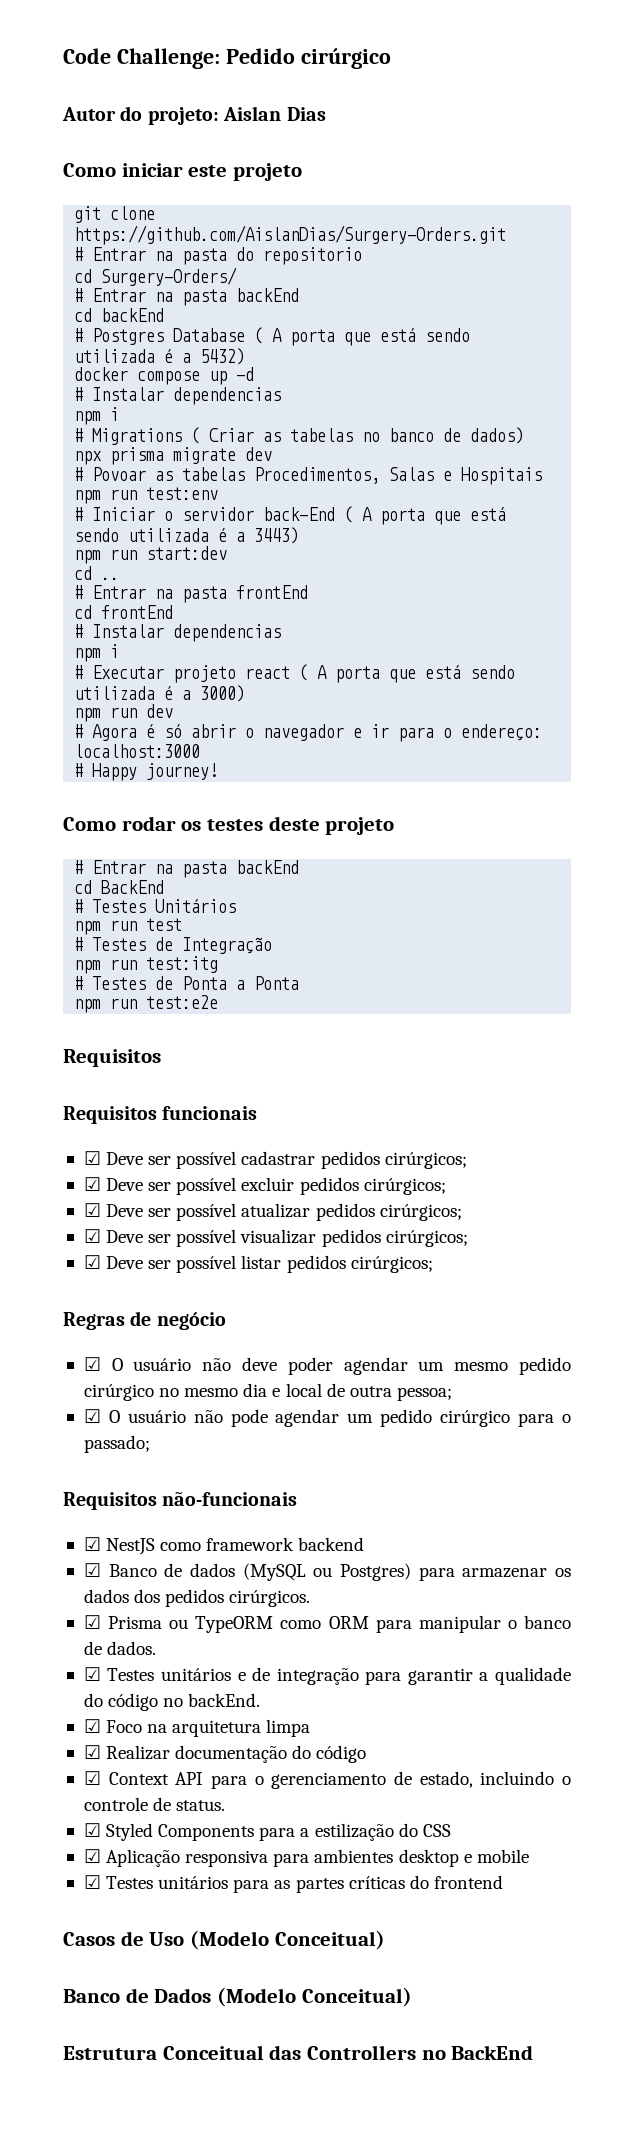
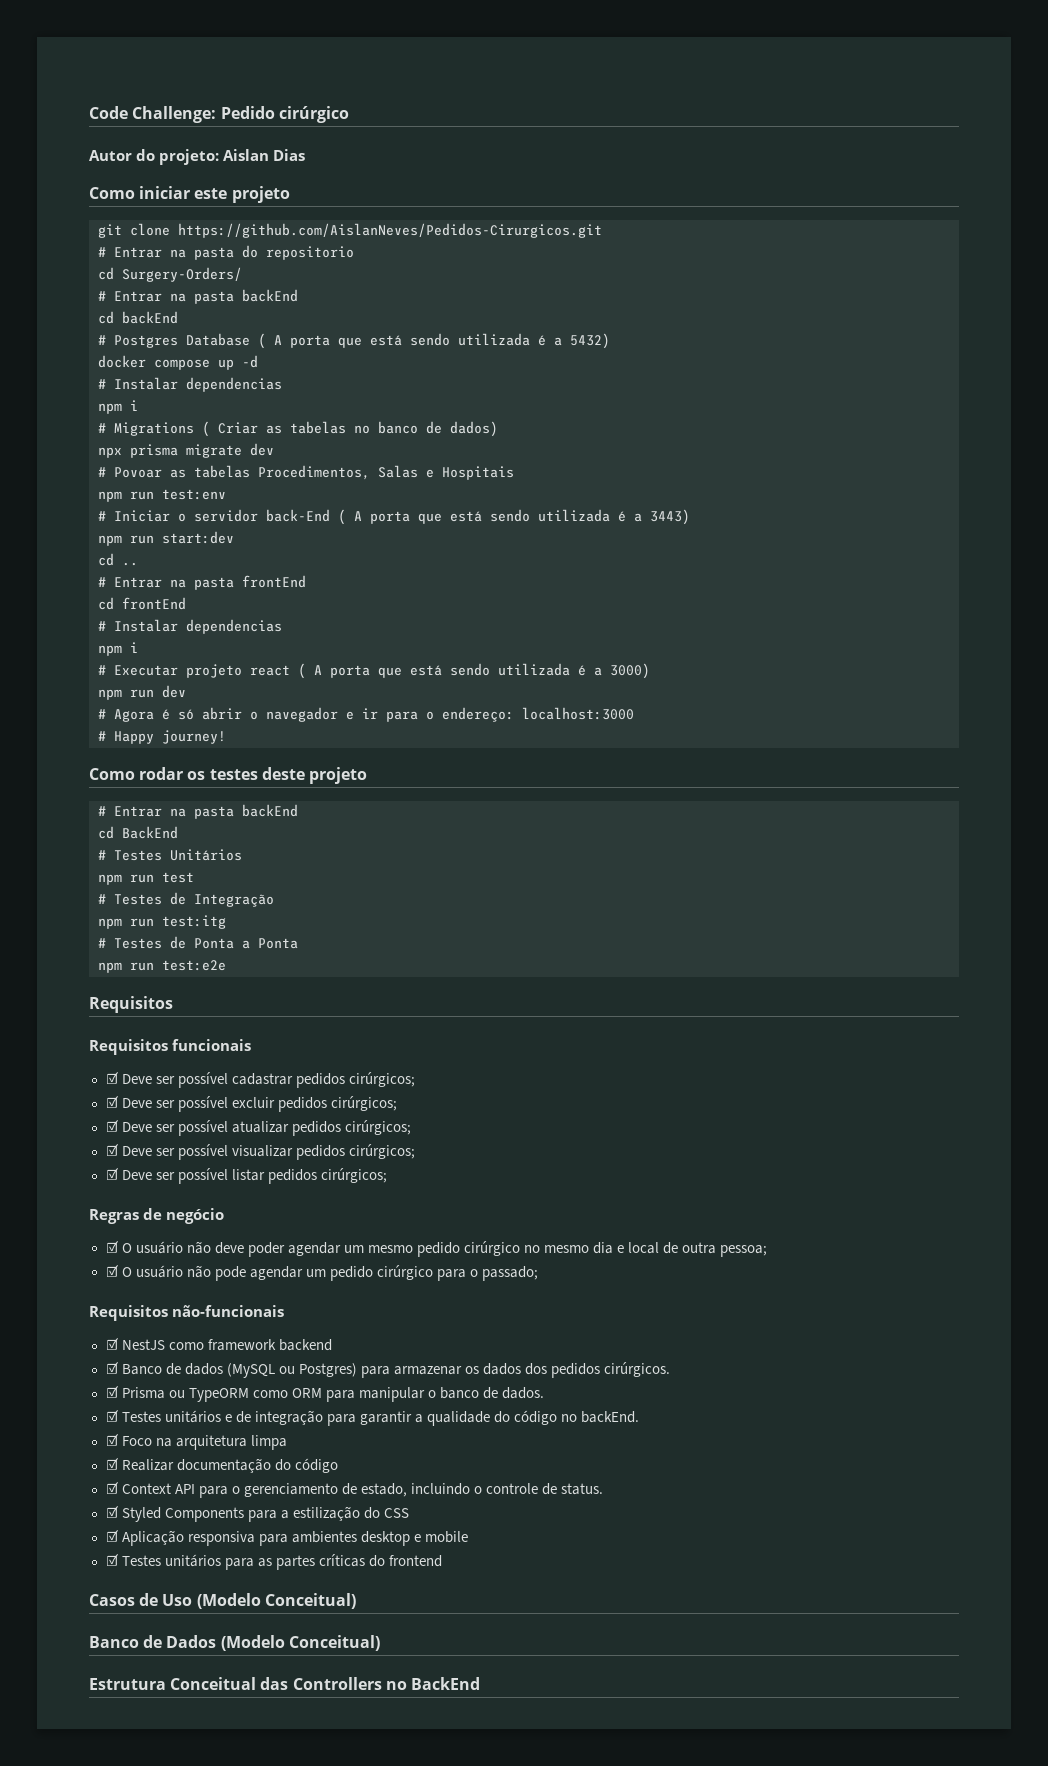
- git clone https://github.com/AislanDias/Surgery-Orders.git
+ git clone https://github.com/AislanNeves/Pedidos-Cirurgicos.git

